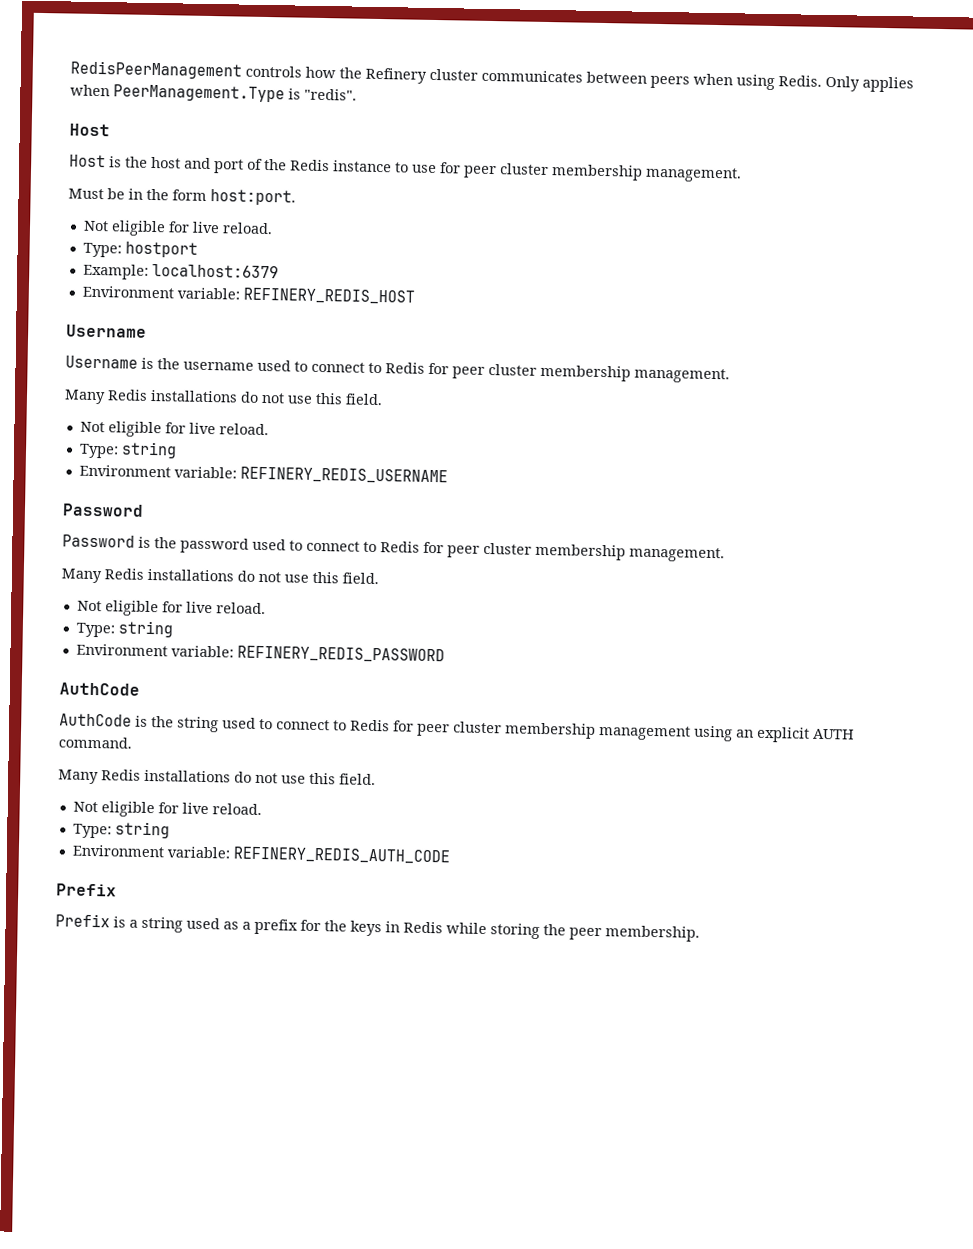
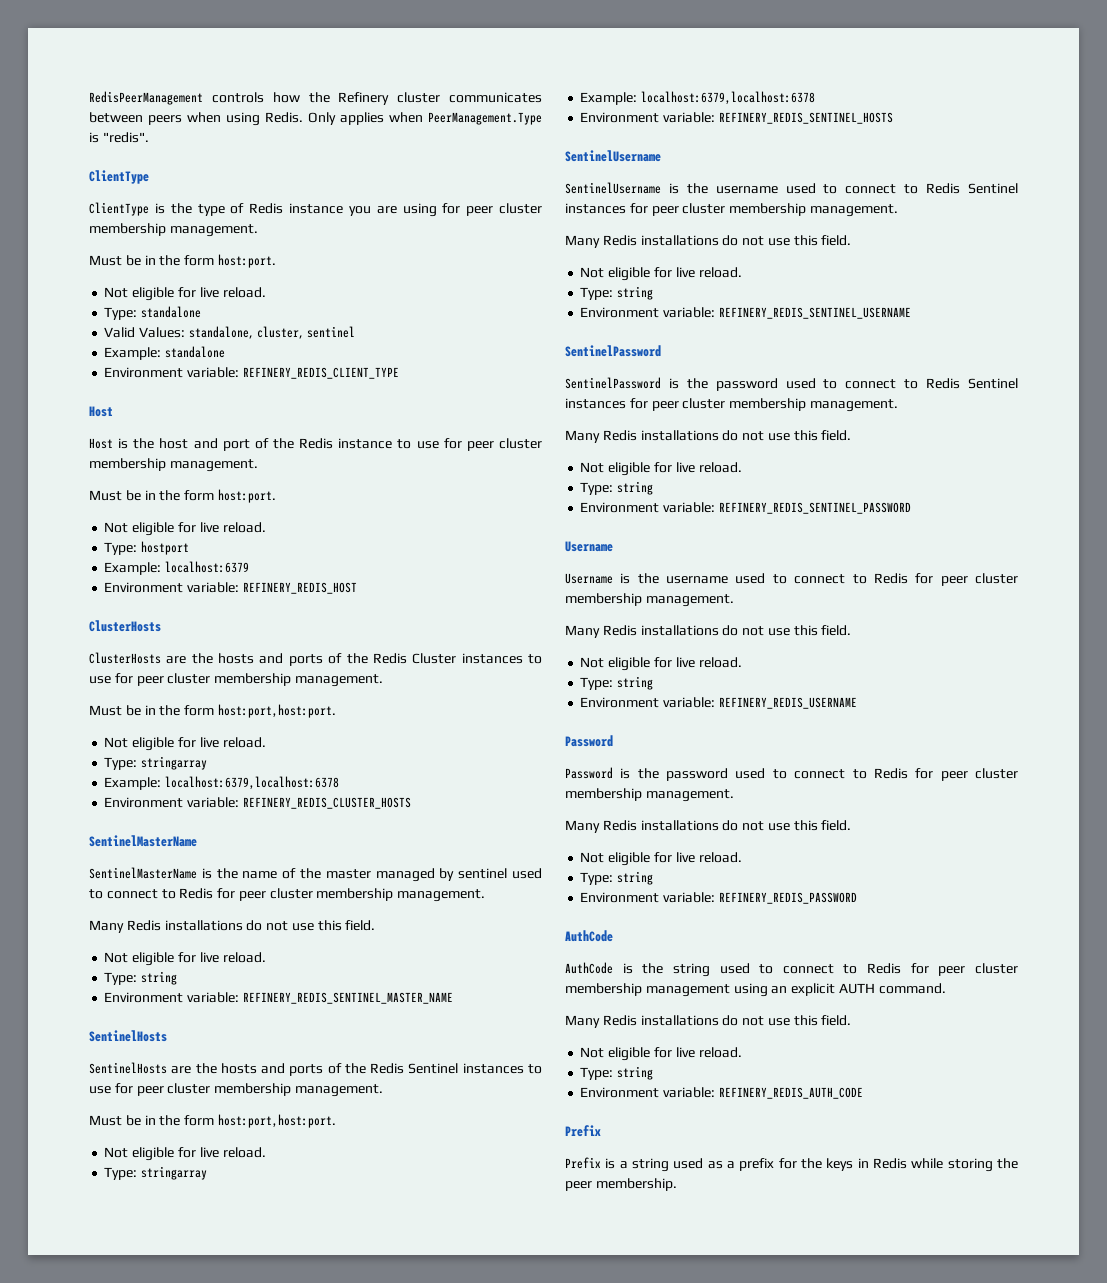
  Only applies when PeerManagement.Type is "redis".
+ ClientType
+ ClientType is the type of Redis instance you are using for peer cluster membership management.
+ Must be in the form host:port.
+ Not eligible for live reload.
+ Type: standalone
+ Valid Values: standalone, cluster, sentinel
+ Example: standalone
+ Environment variable: REFINERY_REDIS_CLIENT_TYPE
  Environment variable: REFINERY_REDIS_HOST
+ ClusterHosts
+ ClusterHosts are the hosts and ports of the Redis Cluster instances to use for peer cluster membership management.
+ Must be in the form host:port,host:port.
+ Not eligible for live reload.
+ Type: stringarray
+ Example: localhost:6379,localhost:6378
+ Environment variable: REFINERY_REDIS_CLUSTER_HOSTS
+ SentinelMasterName
+ SentinelMasterName is the name of the master managed by sentinel used to connect to Redis for peer cluster membership management.
+ Many Redis installations do not use this field.
+ Not eligible for live reload.
+ Type: string
+ Environment variable: REFINERY_REDIS_SENTINEL_MASTER_NAME
+ SentinelHosts
+ SentinelHosts are the hosts and ports of the Redis Sentinel instances to use for peer cluster membership management.
+ Must be in the form host:port,host:port.
+ Not eligible for live reload.
+ Type: stringarray
+ Example: localhost:6379,localhost:6378
+ Environment variable: REFINERY_REDIS_SENTINEL_HOSTS
+ SentinelUsername
+ SentinelUsername is the username used to connect to Redis Sentinel instances for peer cluster membership management.
+ Many Redis installations do not use this field.
+ Not eligible for live reload.
+ Type: string
+ Environment variable: REFINERY_REDIS_SENTINEL_USERNAME
+ SentinelPassword
+ SentinelPassword is the password used to connect to Redis Sentinel instances for peer cluster membership management.
+ Many Redis installations do not use this field.
+ Not eligible for live reload.
+ Type: string
+ Environment variable: REFINERY_REDIS_SENTINEL_PASSWORD

